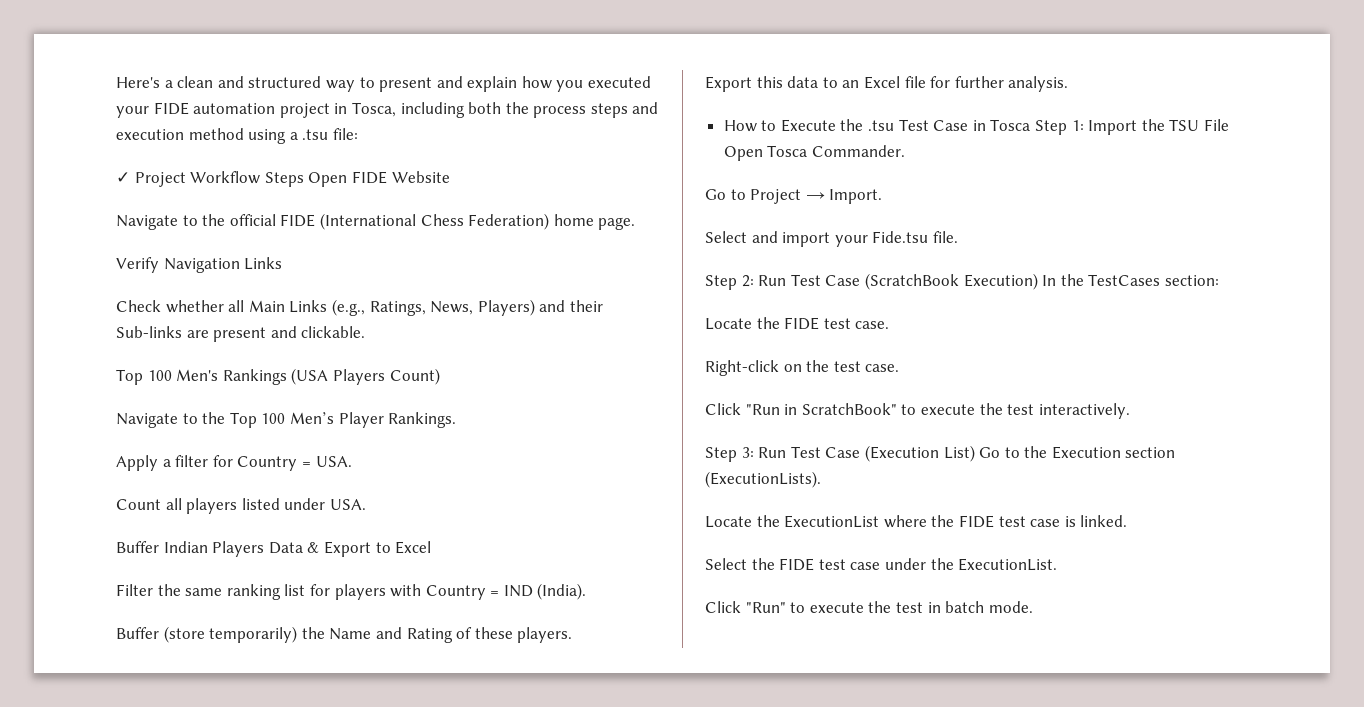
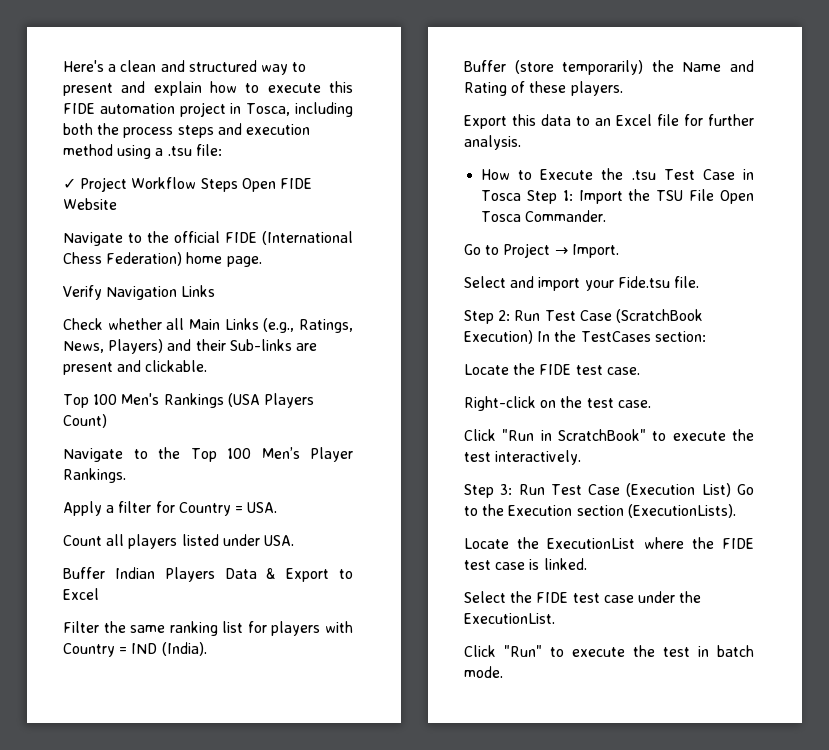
- Here's a clean and structured way to present and explain how you executed your FIDE automation project in Tosca, including both the process steps and execution method using a .tsu file:
+ Here's a clean and structured way to present and explain how to execute this FIDE automation project in Tosca, including both the process steps and execution method using a .tsu file:

